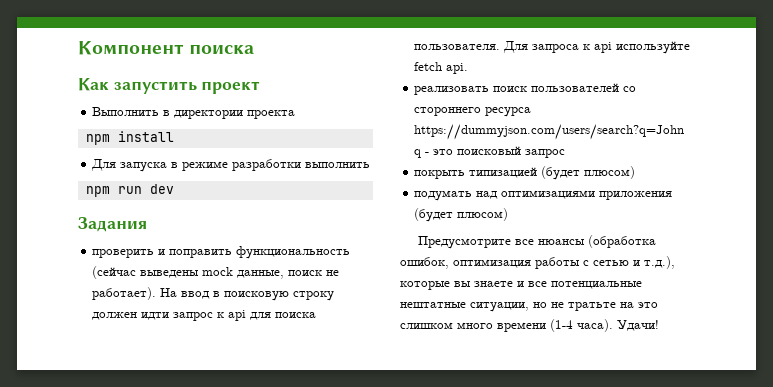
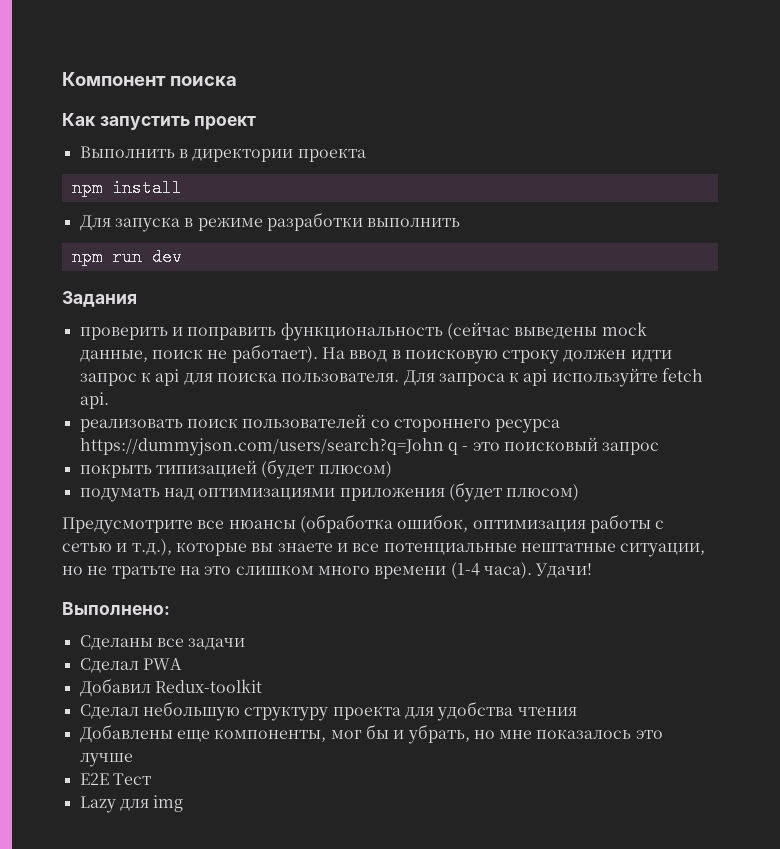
+ Выполнено:
+ Сделаны все задачи
+ Сделал PWA
+ Добавил Redux-toolkit
+ Сделал небольшую структуру проекта для удобства чтения
+ Добавлены еще компоненты, мог бы и убрать, но мне показалось это лучше
+ E2E Тест
+ Lazy для img

